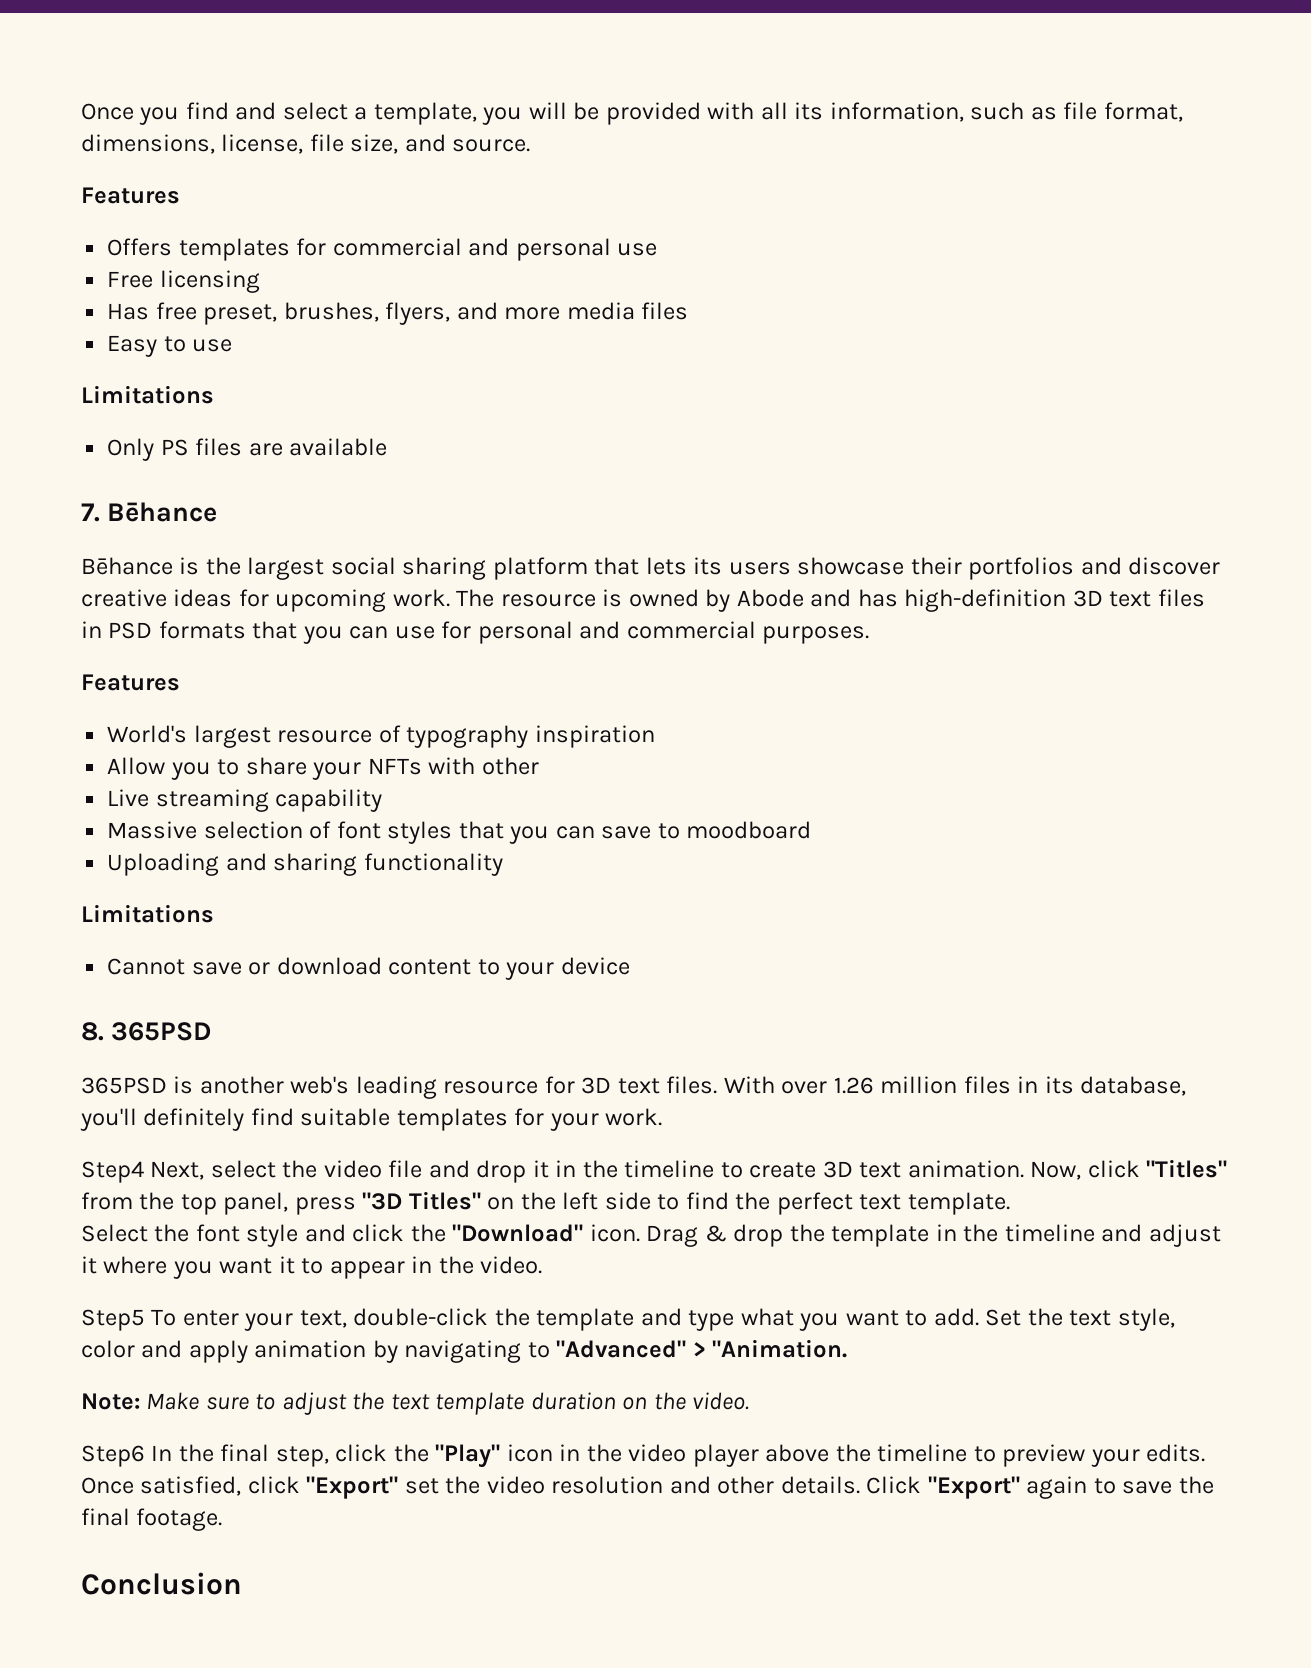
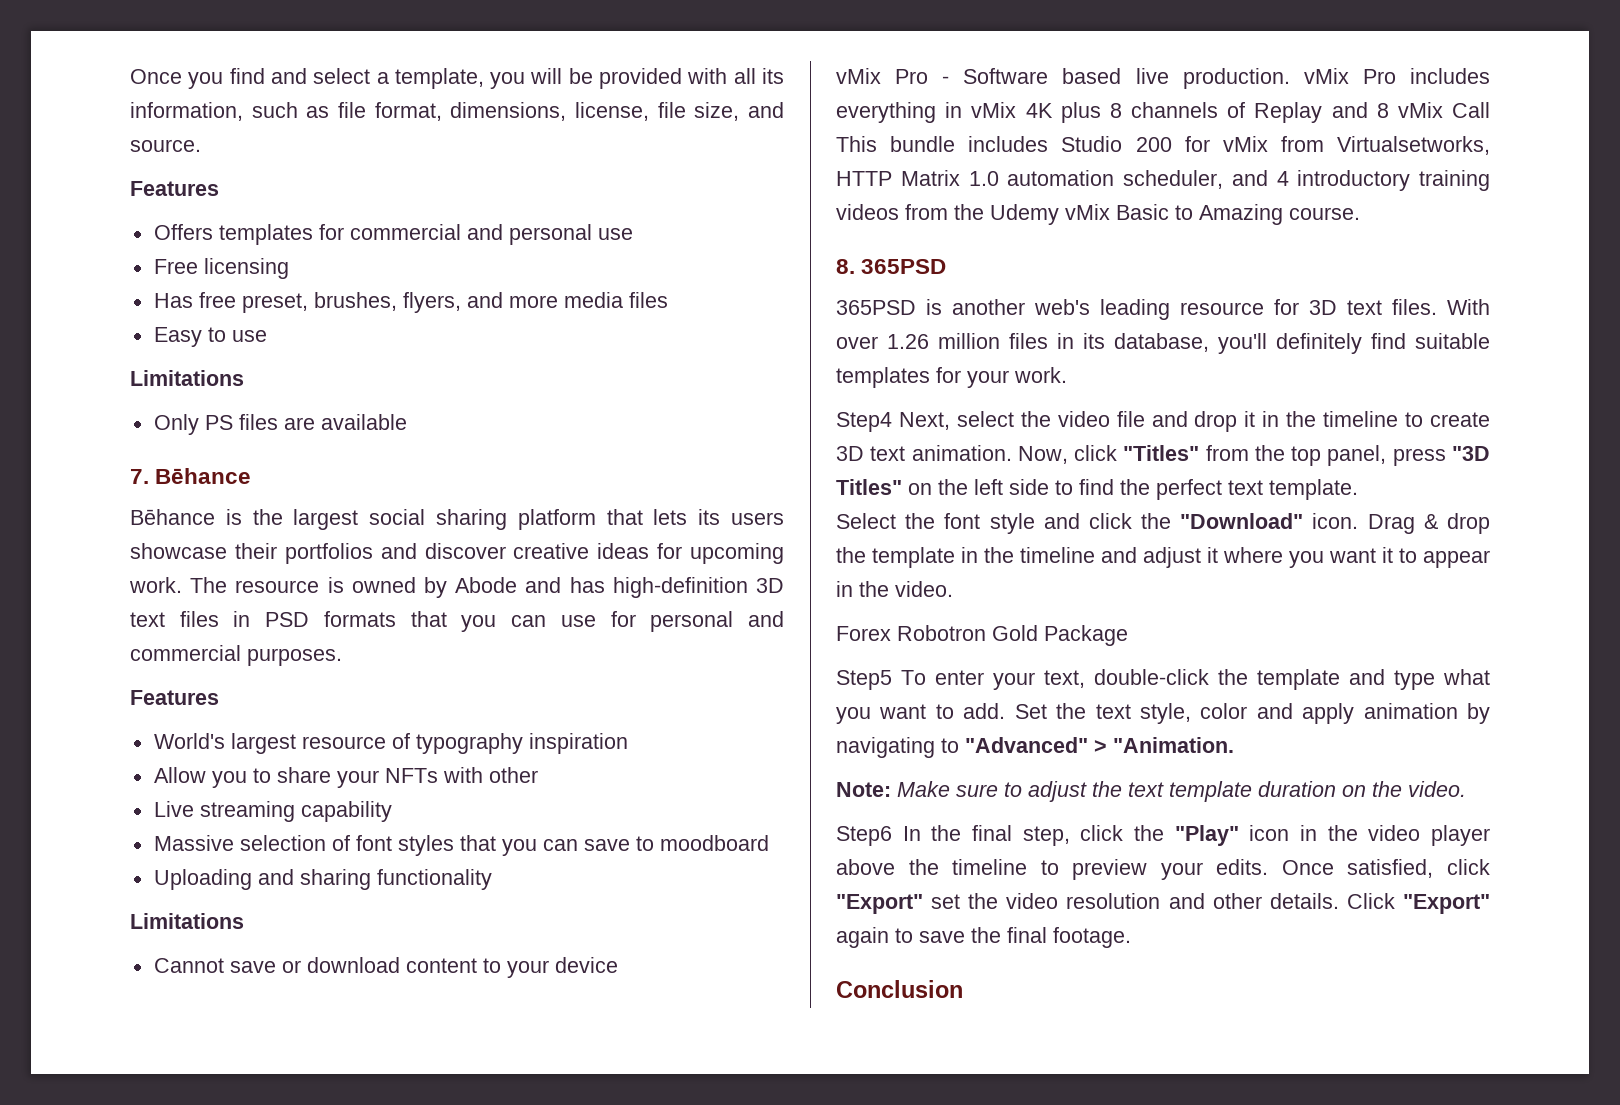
+ vMix Pro - Software based live production. vMix Pro includes everything in vMix 4K plus 8 channels of Replay and 8 vMix Call This bundle includes Studio 200 for vMix from Virtualsetworks, HTTP Matrix 1.0 automation scheduler, and 4 introductory training videos from the Udemy vMix Basic to Amazing course.
+ Forex Robotron Gold Package

